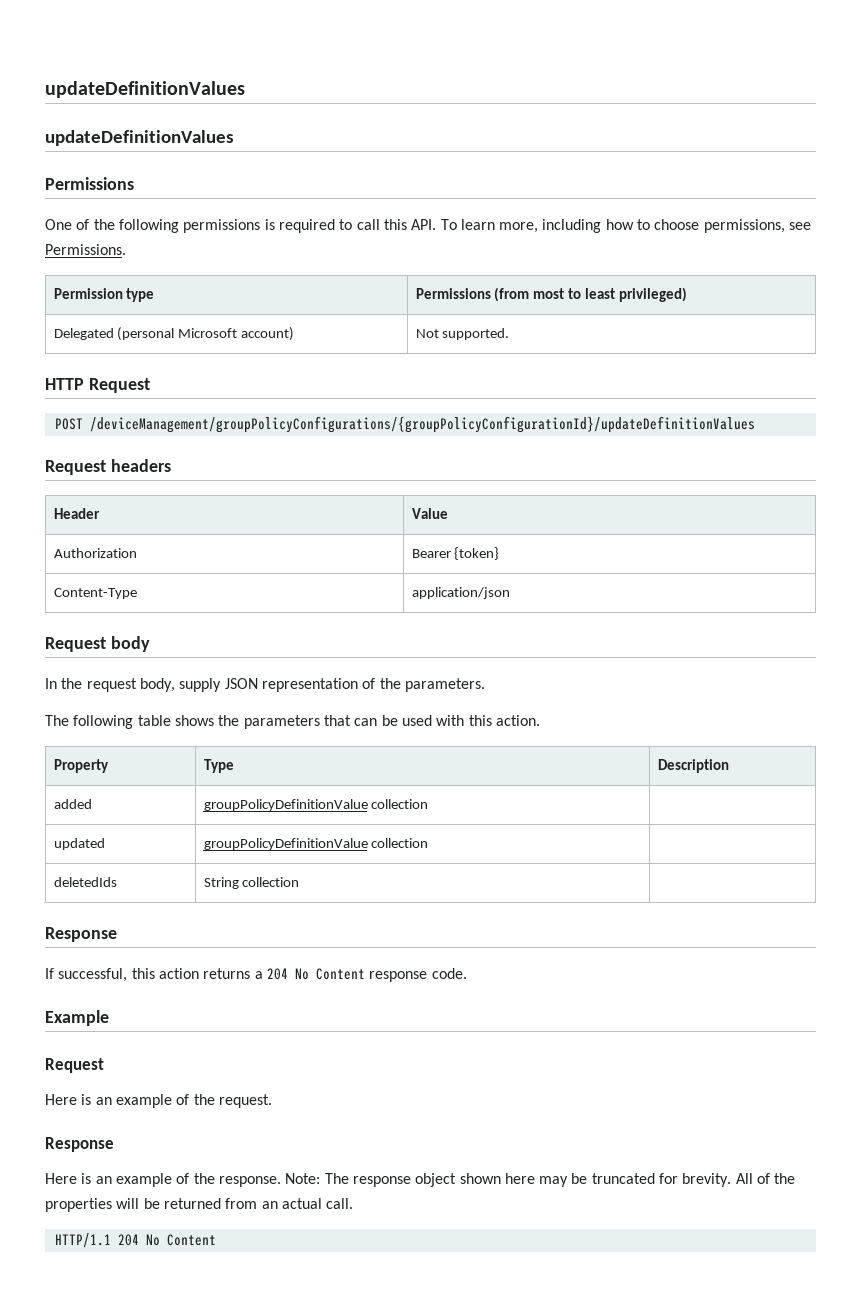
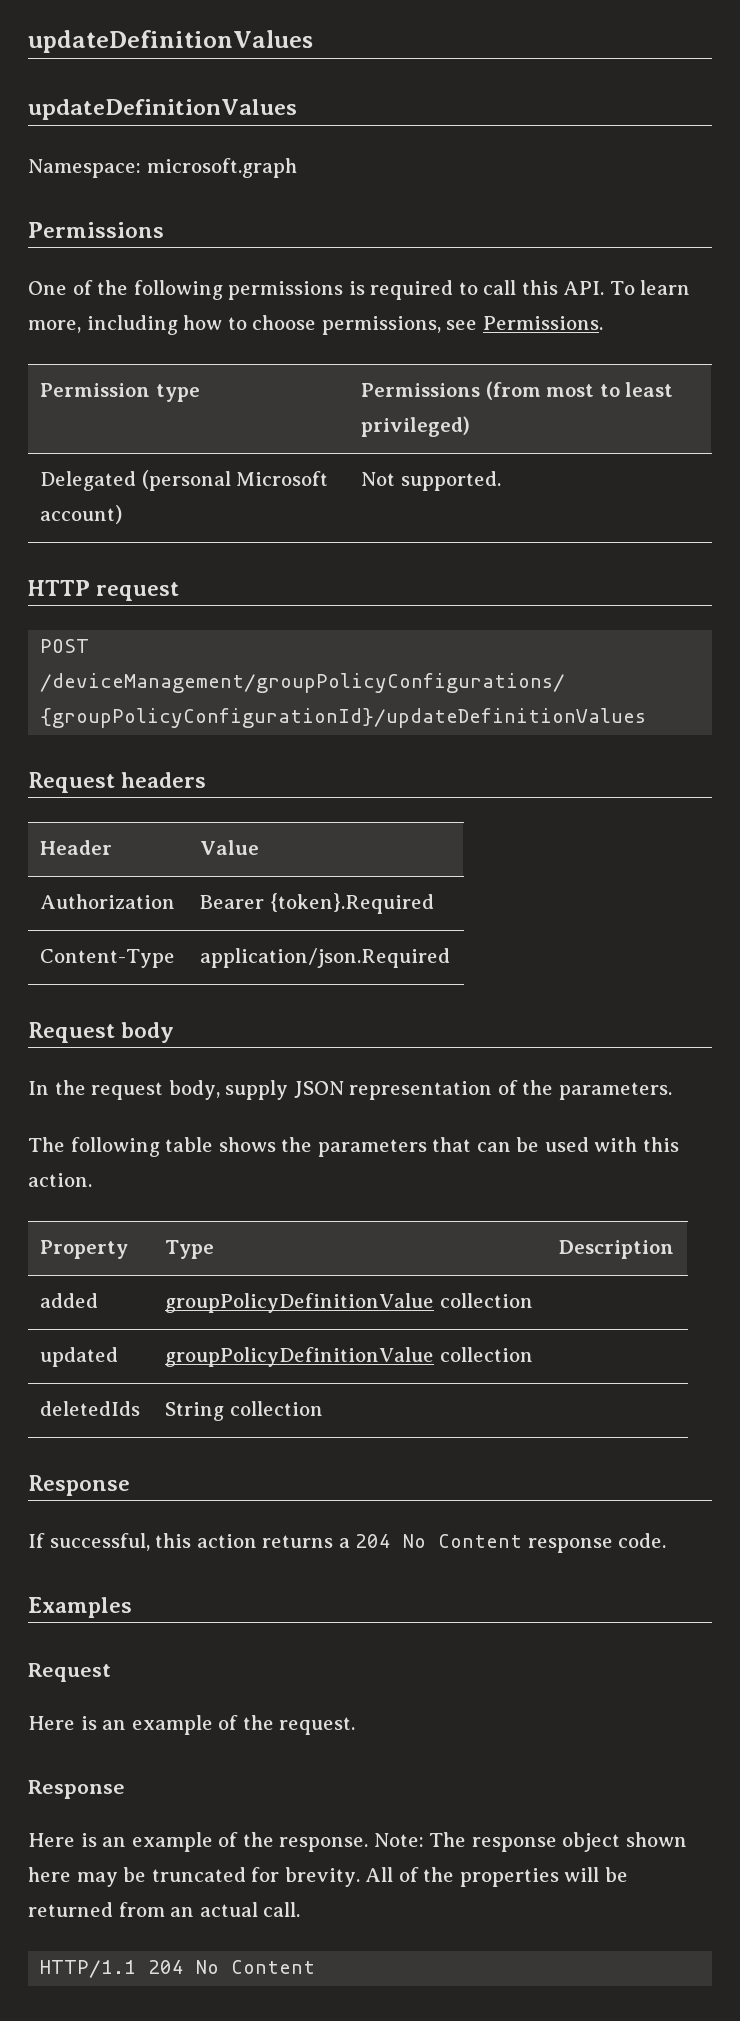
+ Namespace: microsoft.graph
- HTTP Request
+ HTTP request
- Authorization | Bearer {token}
+ Authorization | Bearer {token}.Required
- Content-Type | application/json
+ Content-Type | application/json.Required
- Example
+ Examples

